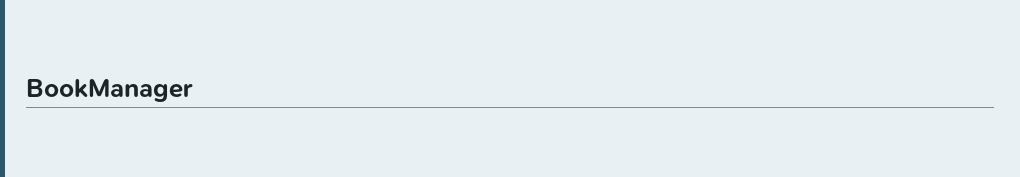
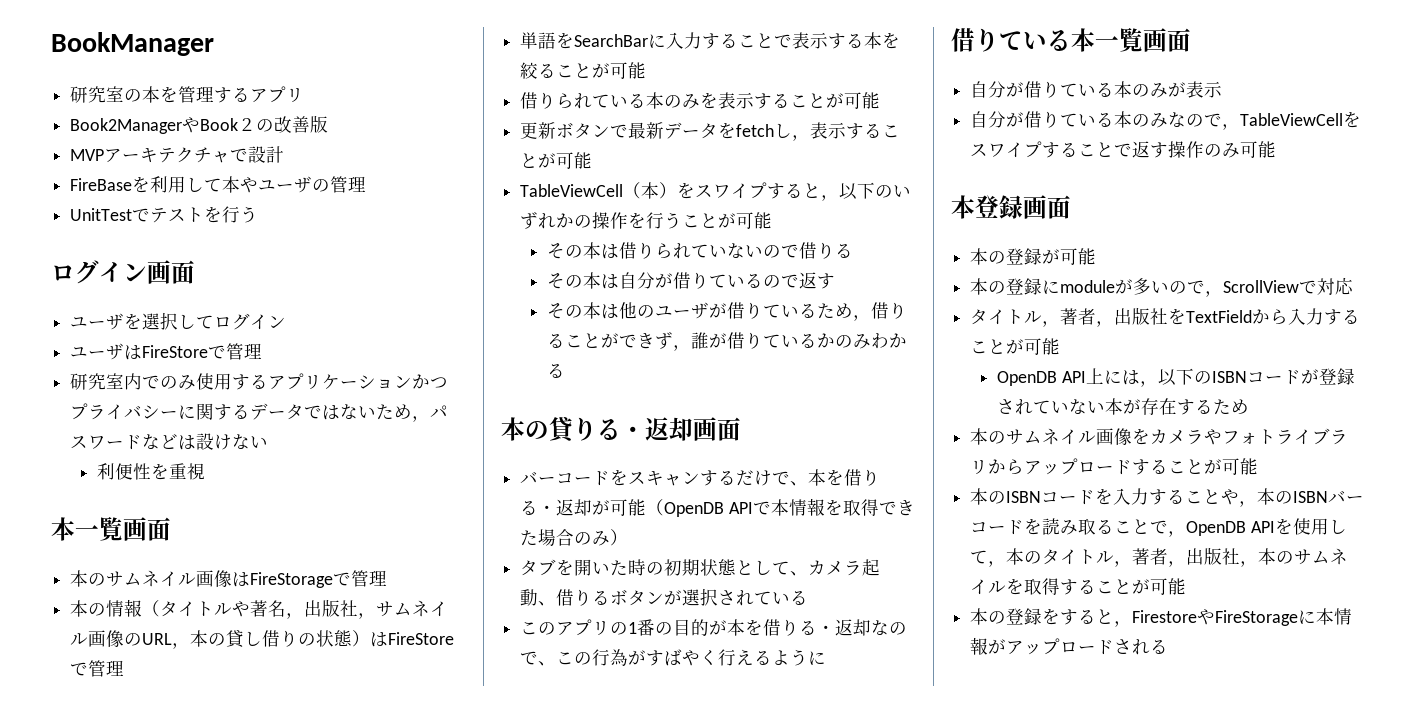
+ 研究室の本を管理するアプリ
+ Book2ManagerやBook２の改善版
+ MVPアーキテクチャで設計
+ FireBaseを利用して本やユーザの管理
+ UnitTestでテストを行う
+ ログイン画面
+ ユーザを選択してログイン
+ ユーザはFireStoreで管理
+ 研究室内でのみ使用するアプリケーションかつプライバシーに関するデータではないため，パスワードなどは設けない
+ 利便性を重視
+ 本一覧画面
+ 本のサムネイル画像はFireStorageで管理
+ 本の情報（タイトルや著名，出版社，サムネイル画像のURL，本の貸し借りの状態）はFireStoreで管理
+ 単語をSearchBarに入力することで表示する本を絞ることが可能
+ 借りられている本のみを表示することが可能
+ 更新ボタンで最新データをfetchし，表示することが可能
+ TableViewCell（本）をスワイプすると，以下のいずれかの操作を行うことが可能
+ その本は借りられていないので借りる
+ その本は自分が借りているので返す
+ その本は他のユーザが借りているため，借りることができず，誰が借りているかのみわかる
+ 本の貸りる・返却画面
+ バーコードをスキャンするだけで、本を借りる・返却が可能（OpenDB APIで本情報を取得できた場合のみ）
+ タブを開いた時の初期状態として、カメラ起動、借りるボタンが選択されている
+ このアプリの1番の目的が本を借りる・返却なので、この行為がすばやく行えるように
+ 借りている本一覧画面
+ 自分が借りている本のみが表示
+ 自分が借りている本のみなので，TableViewCellをスワイプすることで返す操作のみ可能
+ 本登録画面
+ 本の登録が可能
+ 本の登録にmoduleが多いので，ScrollViewで対応
+ タイトル，著者，出版社をTextFieldから入力することが可能
+ OpenDB API上には，以下のISBNコードが登録されていない本が存在するため
+ 本のサムネイル画像をカメラやフォトライブラリからアップロードすることが可能
+ 本のISBNコードを入力することや，本のISBNバーコードを読み取ることで，OpenDB APIを使用して，本のタイトル，著者，出版社，本のサムネイルを取得することが可能
+ 本の登録をすると，FirestoreやFireStorageに本情報がアップロードされる

